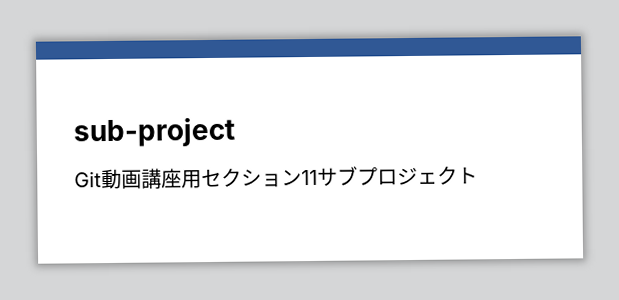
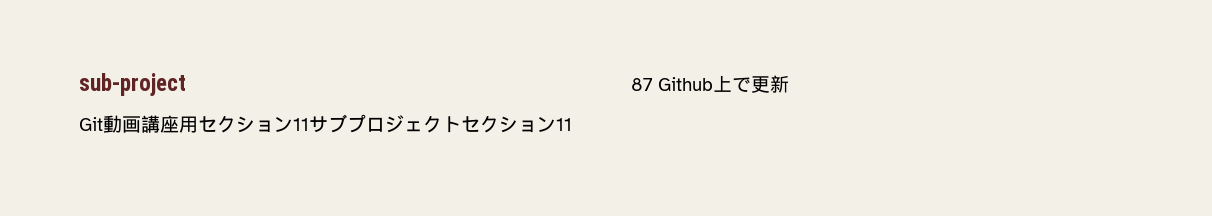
- Git動画講座用セクション11サブプロジェクト
+ Git動画講座用セクション11サブプロジェクトセクション11 87 Github上で更新

